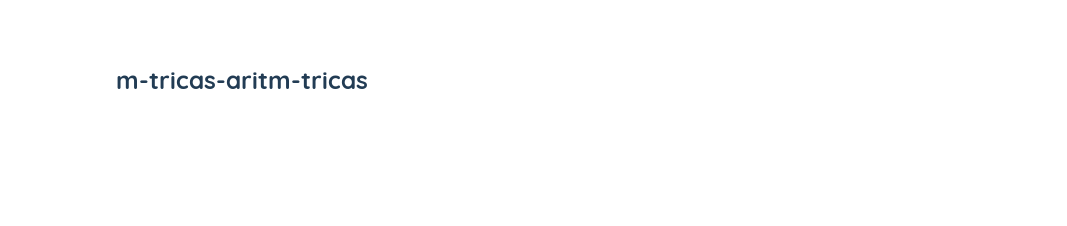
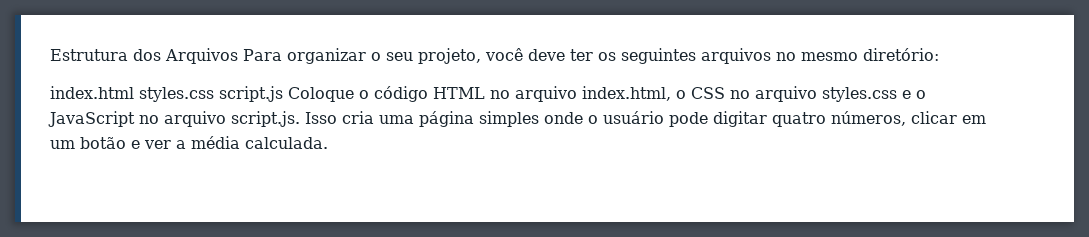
- m-tricas-aritm-tricas
+ Estrutura dos Arquivos Para organizar o seu projeto, você deve ter os seguintes arquivos no mesmo diretório:
+ index.html styles.css script.js Coloque o código HTML no arquivo index.html, o CSS no arquivo styles.css e o JavaScript no arquivo script.js. Isso cria uma página simples onde o usuário pode digitar quatro números, clicar em um botão e ver a média calculada.

